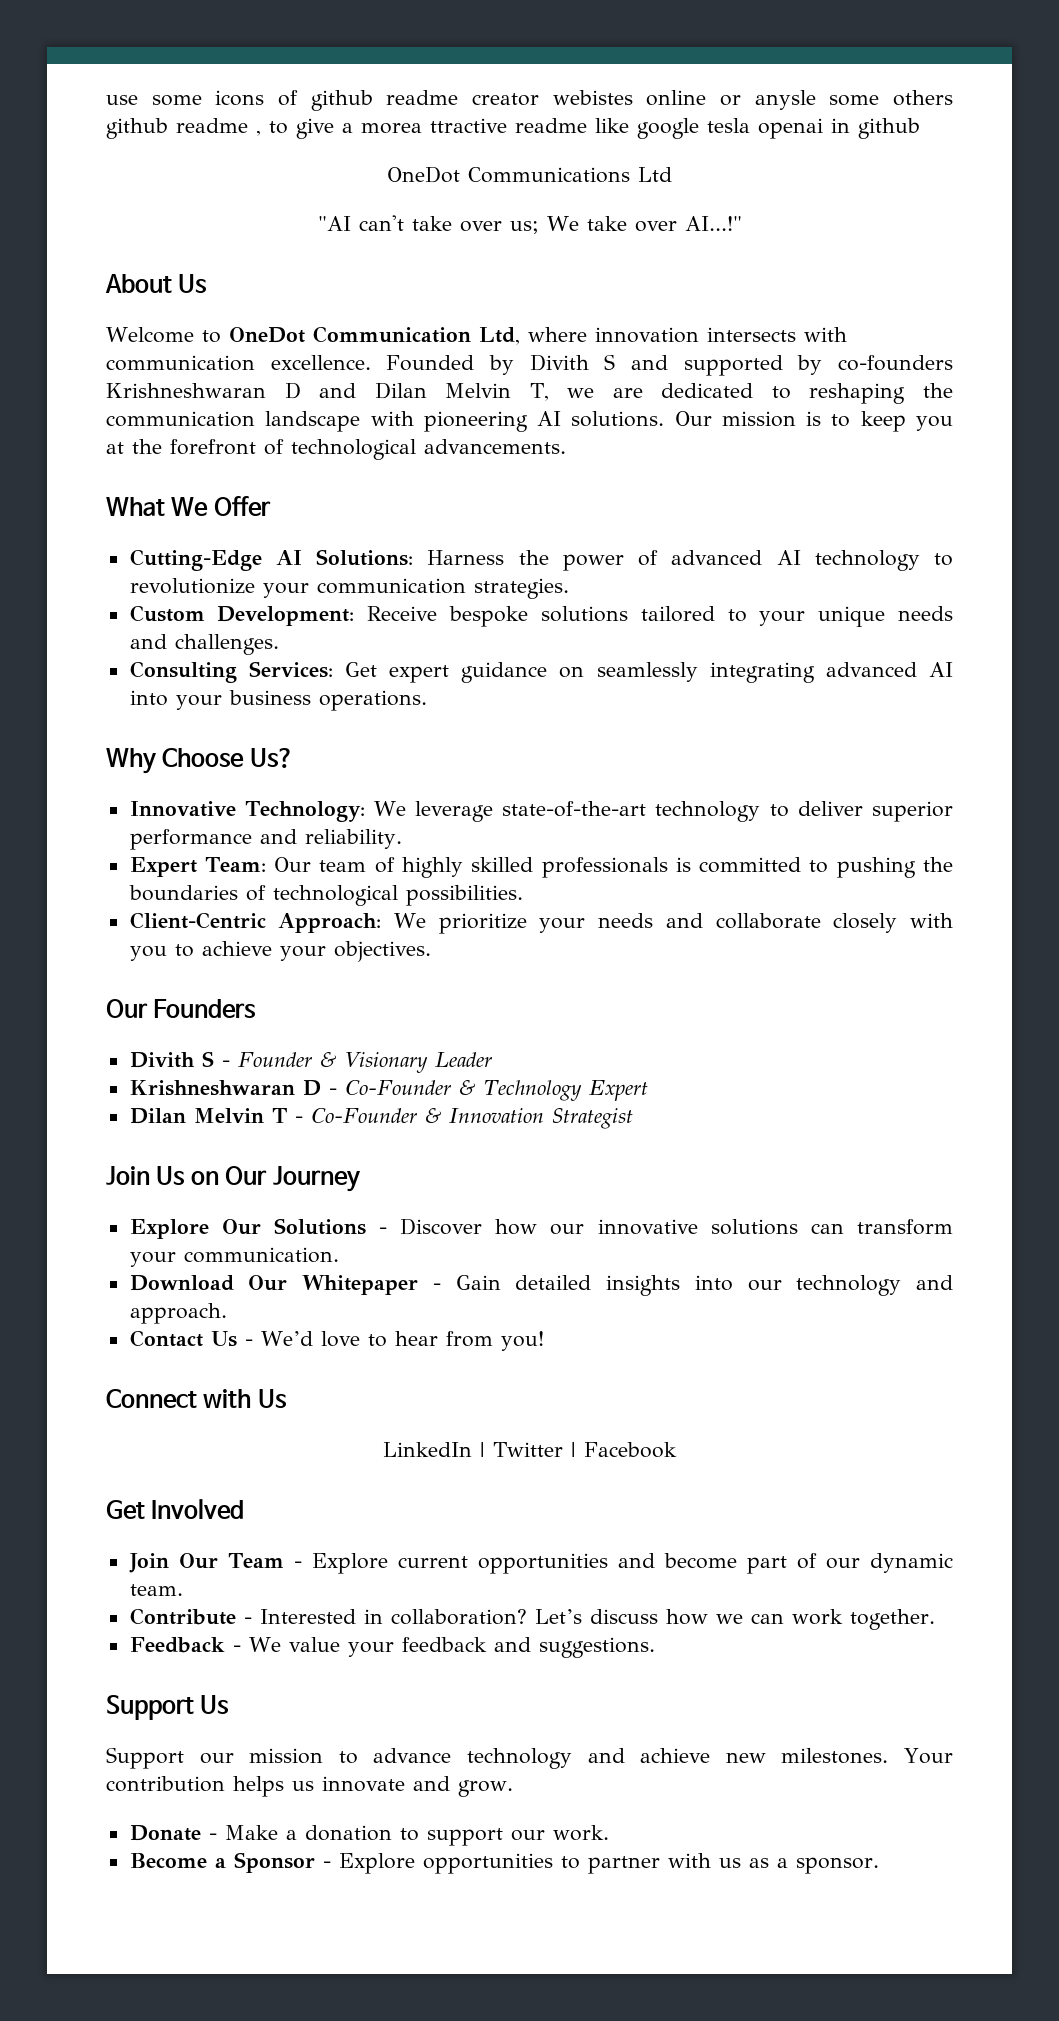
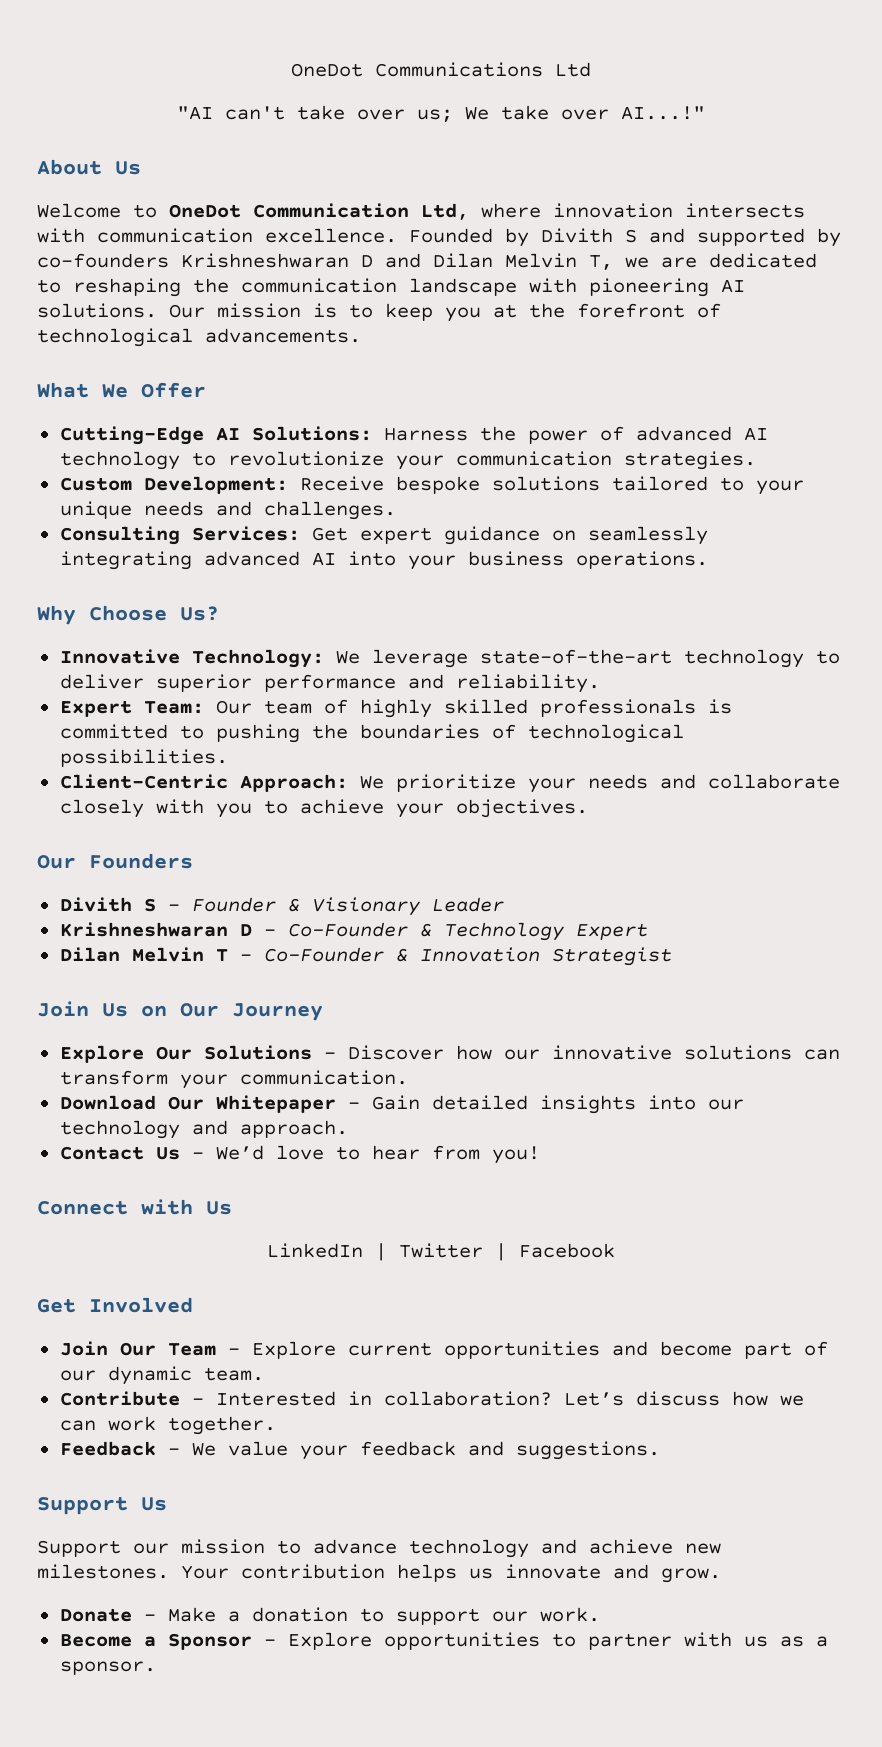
- use some icons of github readme creator webistes online or anysle some others github readme , to give a morea ttractive readme like google tesla openai in github

